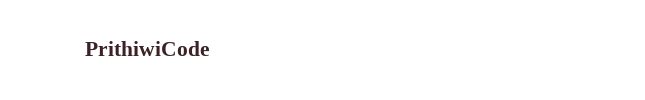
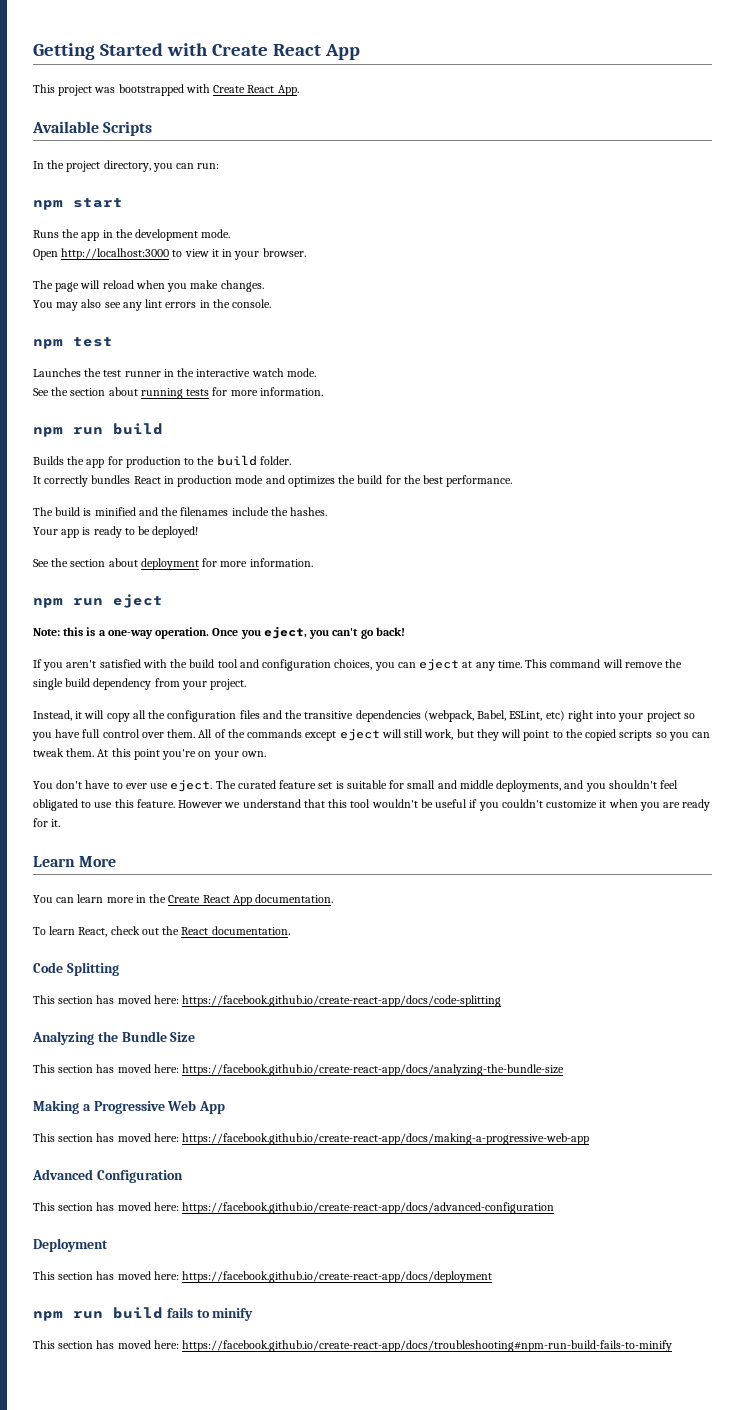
- PrithiwiCode
+ Getting Started with Create React App
+ This project was bootstrapped with Create React App.
+ Available Scripts
+ In the project directory, you can run:
+ npm start
+ Runs the app in the development mode.
+ Open http://localhost:3000 to view it in your browser.
+ The page will reload when you make changes.
+ You may also see any lint errors in the console.
+ npm test
+ Launches the test runner in the interactive watch mode.
+ See the section about running tests for more information.
+ npm run build
+ Builds the app for production to the build folder.
+ It correctly bundles React in production mode and optimizes the build for the best performance.
+ The build is minified and the filenames include the hashes.
+ Your app is ready to be deployed!
+ See the section about deployment for more information.
+ npm run eject
+ Note: this is a one-way operation. Once you eject, you can't go back!
+ If you aren't satisfied with the build tool and configuration choices, you can eject at any time. This command will remove the single build dependency from your project.
+ Instead, it will copy all the configuration files and the transitive dependencies (webpack, Babel, ESLint, etc) right into your project so you have full control over them. All of the commands except eject will still work, but they will point to the copied scripts so you can tweak them. At this point you're on your own.
+ You don't have to ever use eject. The curated feature set is suitable for small and middle deployments, and you shouldn't feel obligated to use this feature. However we understand that this tool wouldn't be useful if you couldn't customize it when you are ready for it.
+ Learn More
+ You can learn more in the Create React App documentation.
+ To learn React, check out the React documentation.
+ Code Splitting
+ This section has moved here: https://facebook.github.io/create-react-app/docs/code-splitting
+ Analyzing the Bundle Size
+ This section has moved here: https://facebook.github.io/create-react-app/docs/analyzing-the-bundle-size
+ Making a Progressive Web App
+ This section has moved here: https://facebook.github.io/create-react-app/docs/making-a-progressive-web-app
+ Advanced Configuration
+ This section has moved here: https://facebook.github.io/create-react-app/docs/advanced-configuration
+ Deployment
+ This section has moved here: https://facebook.github.io/create-react-app/docs/deployment
+ npm run build fails to minify
+ This section has moved here: https://facebook.github.io/create-react-app/docs/troubleshooting#npm-run-build-fails-to-minify

